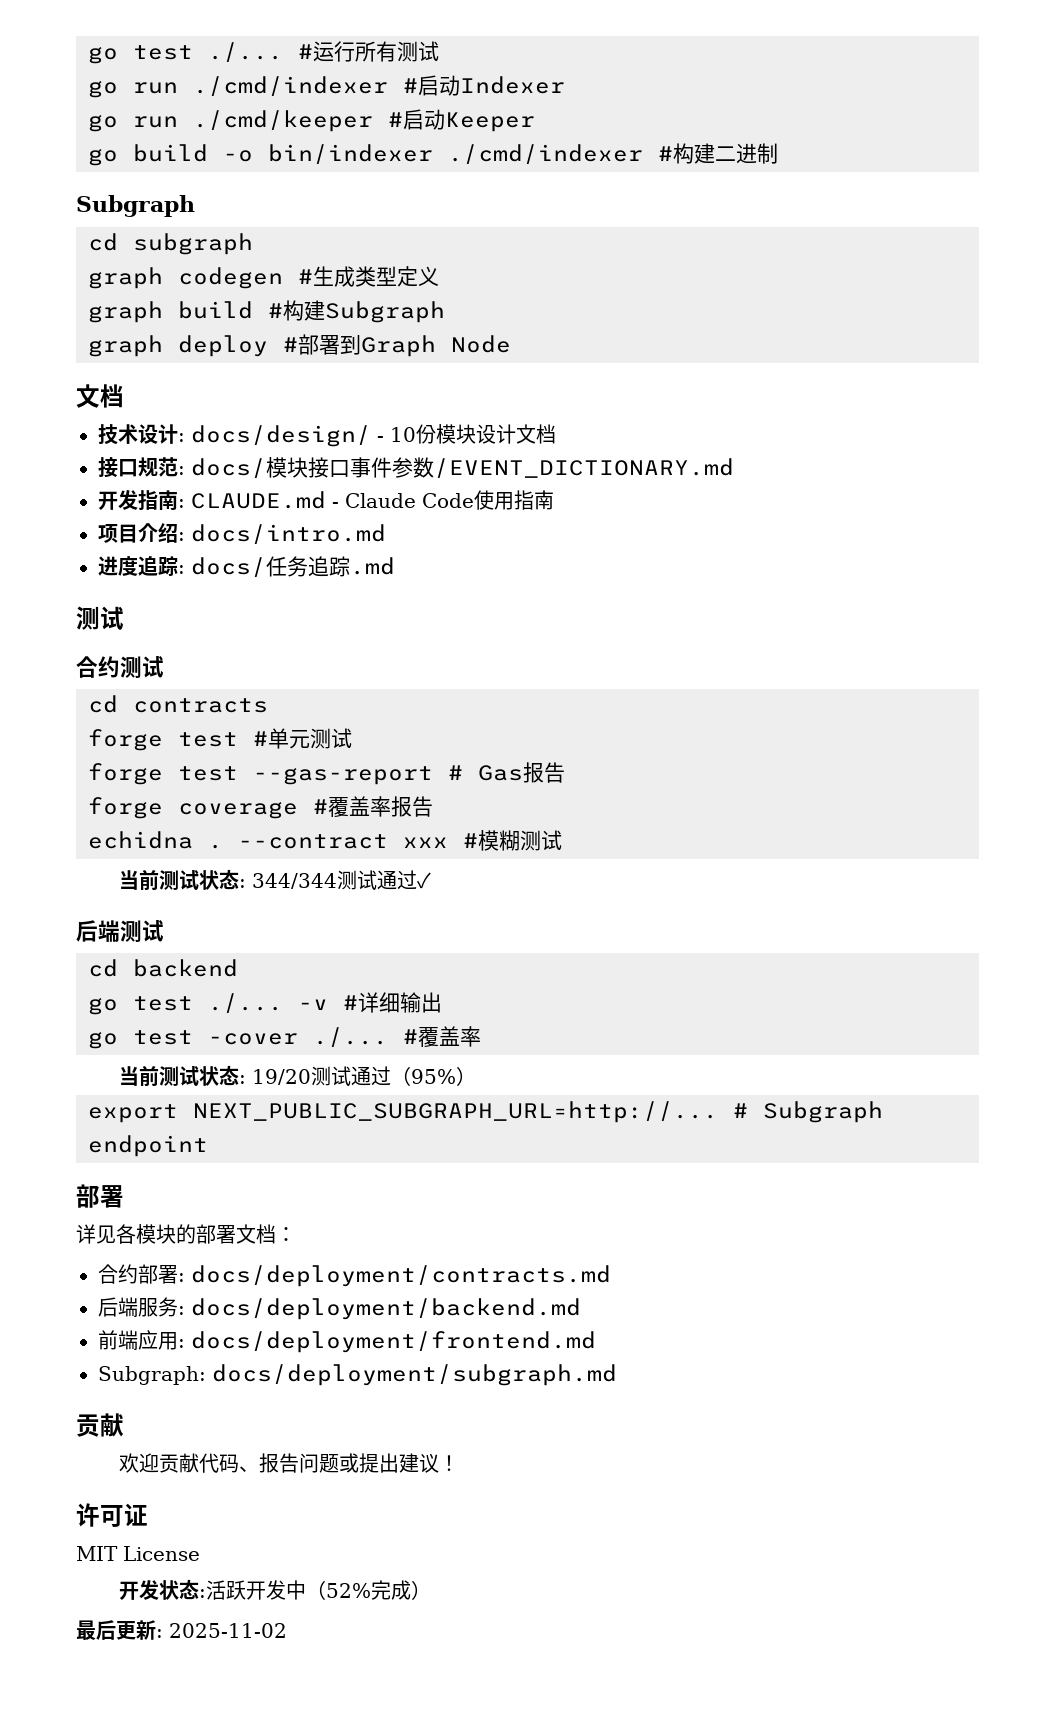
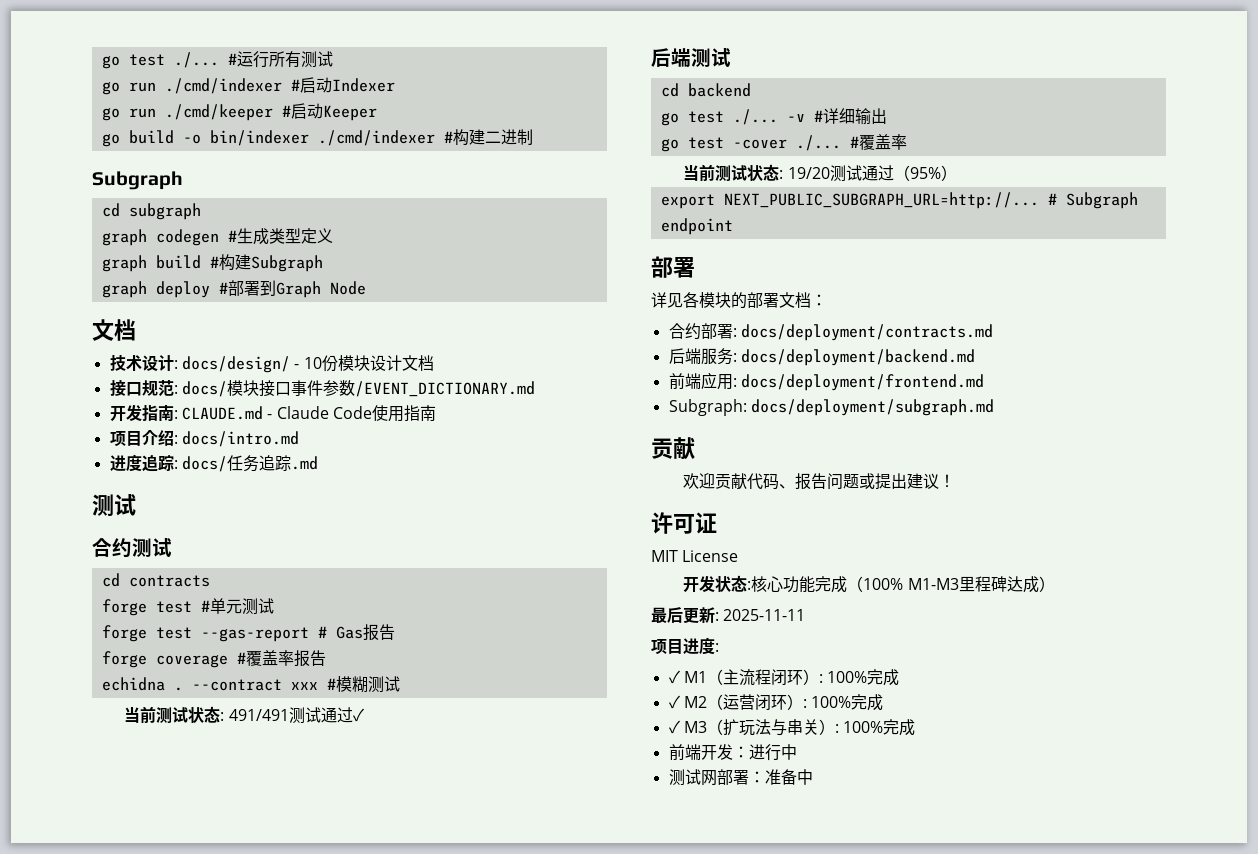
- 当前测试状态: 344/344测试通过✓
+ 当前测试状态: 491/491测试通过✓
- 开发状态:活跃开发中（52%完成）
- 最后更新: 2025-11-02
+ 开发状态:核心功能完成（100% M1-M3里程碑达成）
+ 最后更新: 2025-11-11
+ 项目进度:
+ ✓ M1（主流程闭环）: 100%完成
+ ✓ M2（运营闭环）: 100%完成
+ ✓ M3（扩玩法与串关）: 100%完成
+ 前端开发：进行中
+ 测试网部署：准备中

